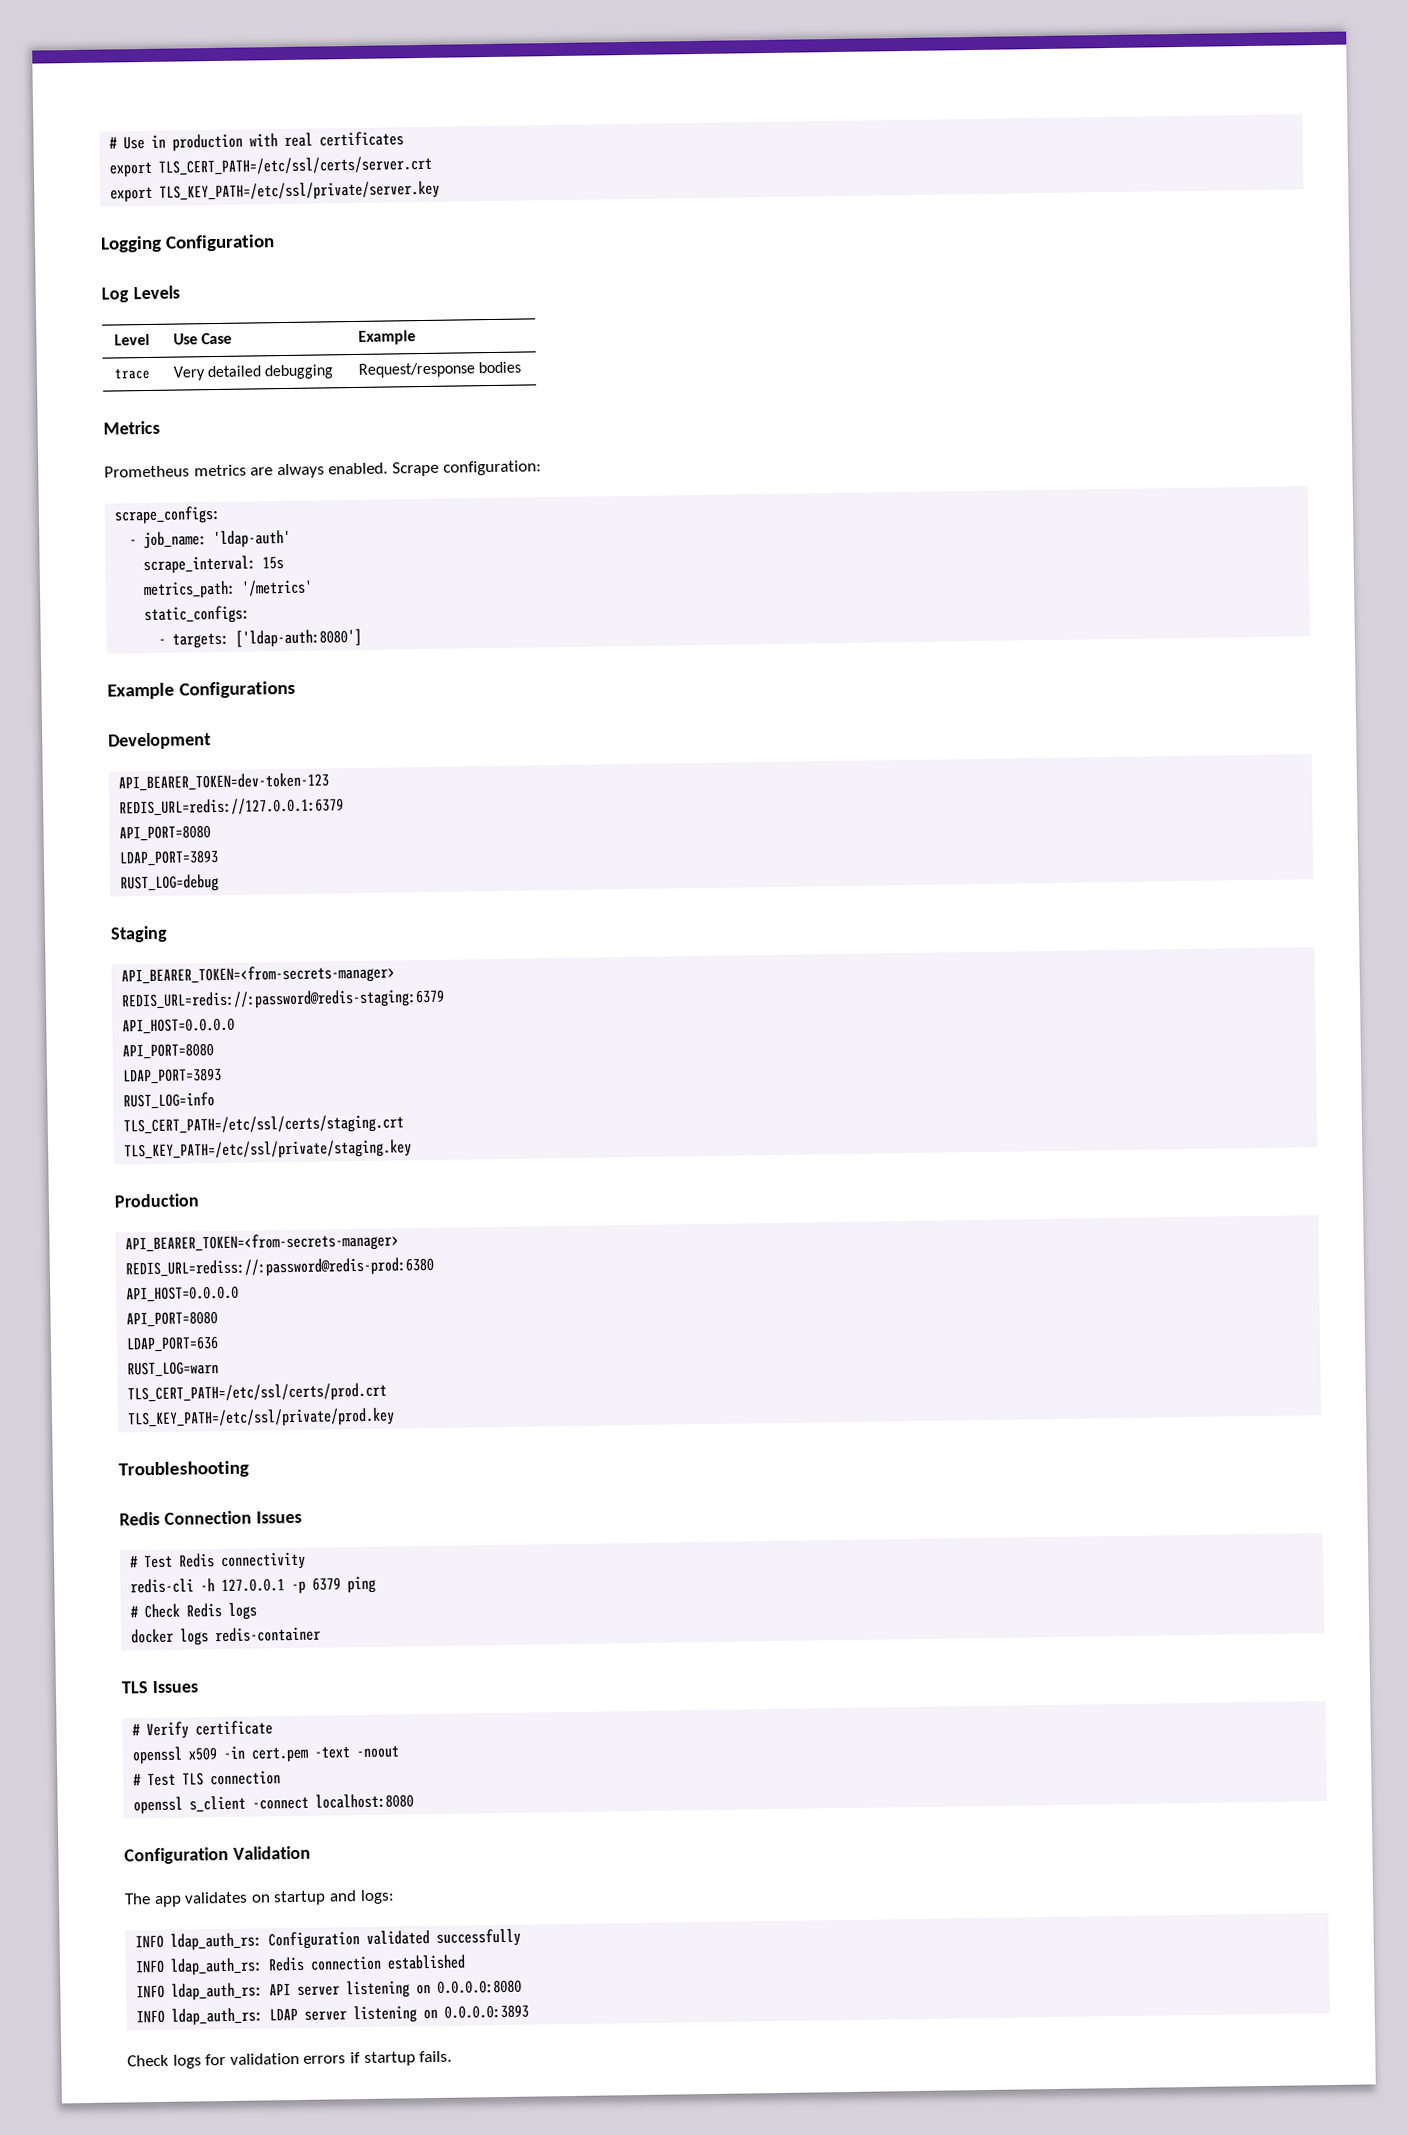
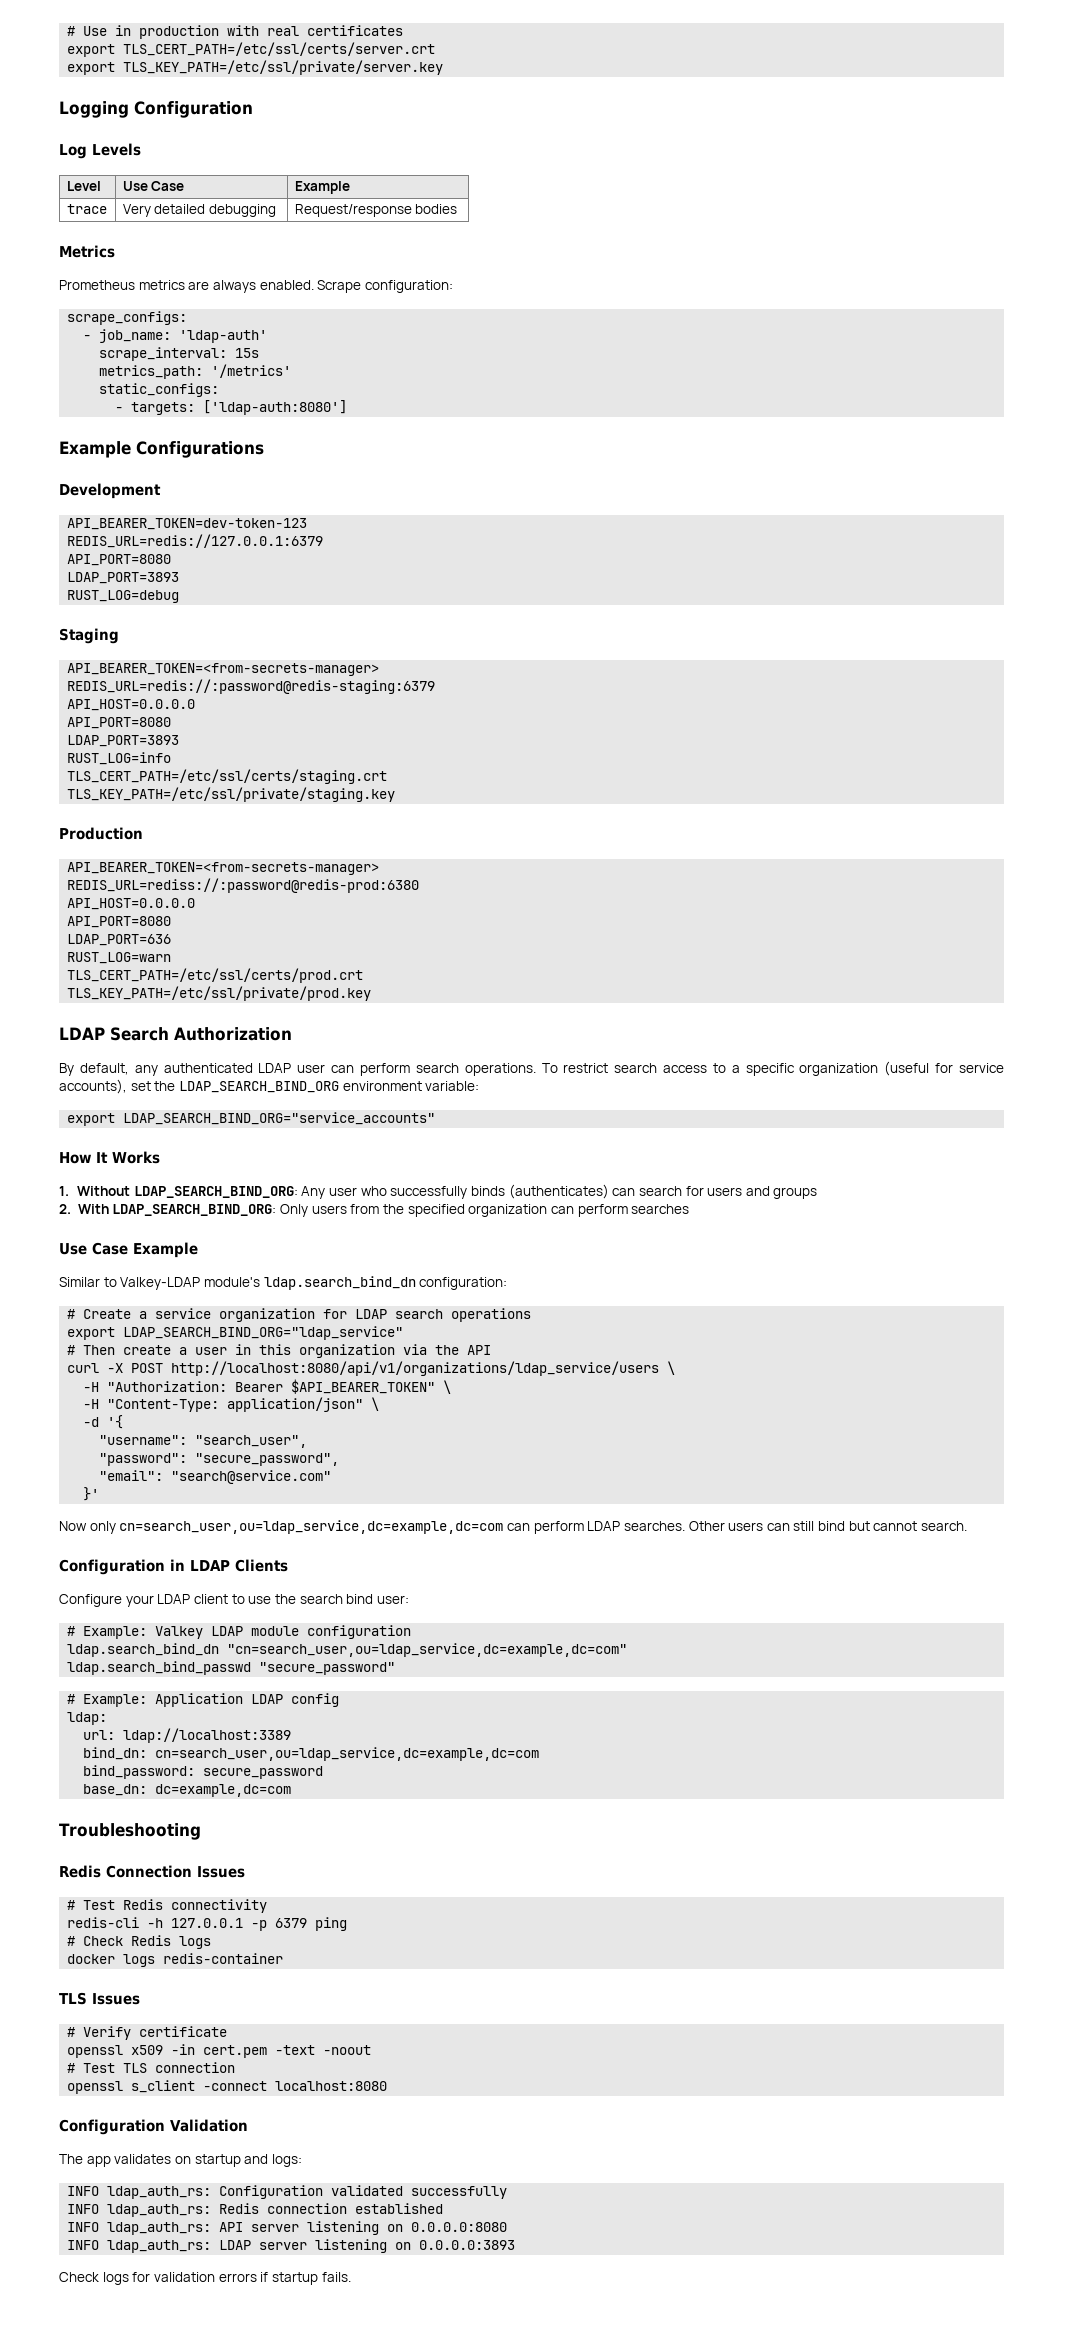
+ LDAP Search Authorization
+ By default, any authenticated LDAP user can perform search operations. To restrict search access to a specific organization (useful for service accounts), set the LDAP_SEARCH_BIND_ORG environment variable:
+ export LDAP_SEARCH_BIND_ORG="service_accounts"
+ How It Works
+ 1. Without LDAP_SEARCH_BIND_ORG: Any user who successfully binds (authenticates) can search for users and groups
+ 2. With LDAP_SEARCH_BIND_ORG: Only users from the specified organization can perform searches
+ Use Case Example
+ Similar to Valkey-LDAP module's ldap.search_bind_dn configuration:
+ # Create a service organization for LDAP search operations
+ export LDAP_SEARCH_BIND_ORG="ldap_service"
+ # Then create a user in this organization via the API
+ curl -X POST http://localhost:8080/api/v1/organizations/ldap_service/users \
+ -H "Authorization: Bearer $API_BEARER_TOKEN" \
+ -H "Content-Type: application/json" \
+ -d '{
+ "username": "search_user",
+ "password": "secure_password",
+ "email": "search@service.com"
+ }'
+ Now only cn=search_user,ou=ldap_service,dc=example,dc=com can perform LDAP searches. Other users can still bind but cannot search.
+ Configuration in LDAP Clients
+ Configure your LDAP client to use the search bind user:
+ # Example: Valkey LDAP module configuration
+ ldap.search_bind_dn "cn=search_user,ou=ldap_service,dc=example,dc=com"
+ ldap.search_bind_passwd "secure_password"
+ # Example: Application LDAP config
+ ldap:
+ url: ldap://localhost:3389
+ bind_dn: cn=search_user,ou=ldap_service,dc=example,dc=com
+ bind_password: secure_password
+ base_dn: dc=example,dc=com

